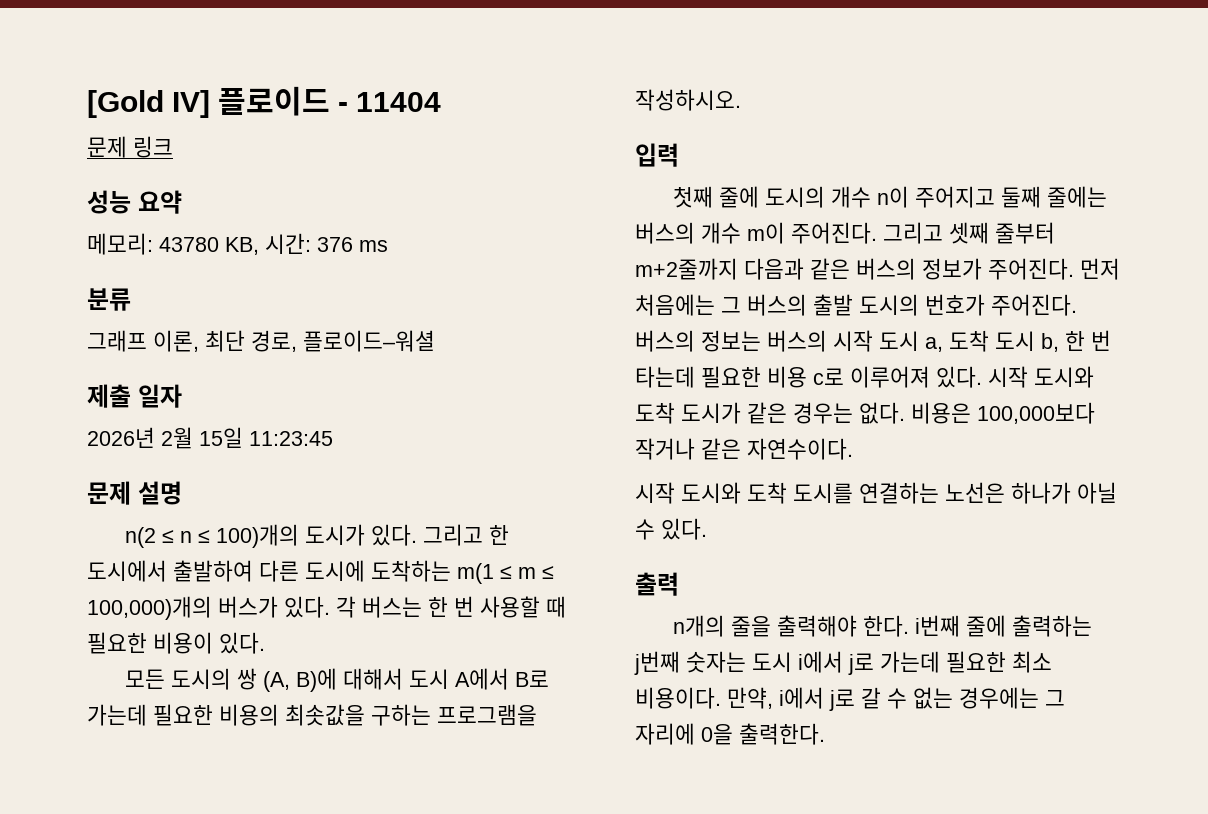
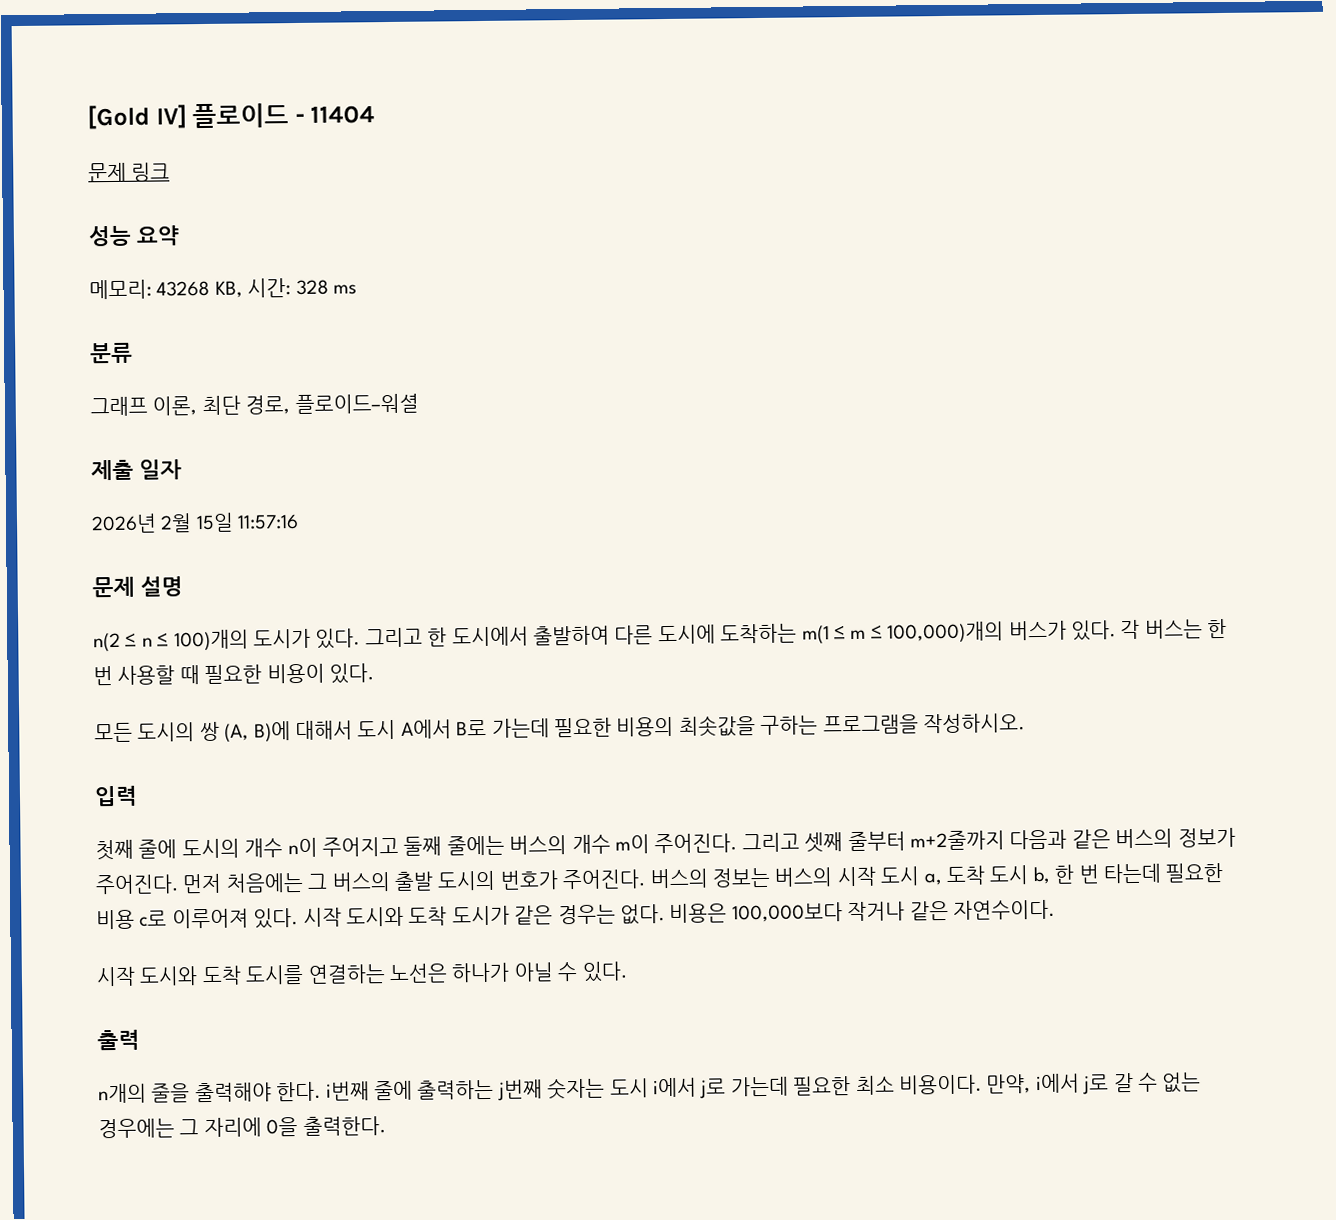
- 메모리: 43780 KB, 시간: 376 ms
+ 메모리: 43268 KB, 시간: 328 ms
- 2026년 2월 15일 11:23:45
+ 2026년 2월 15일 11:57:16

